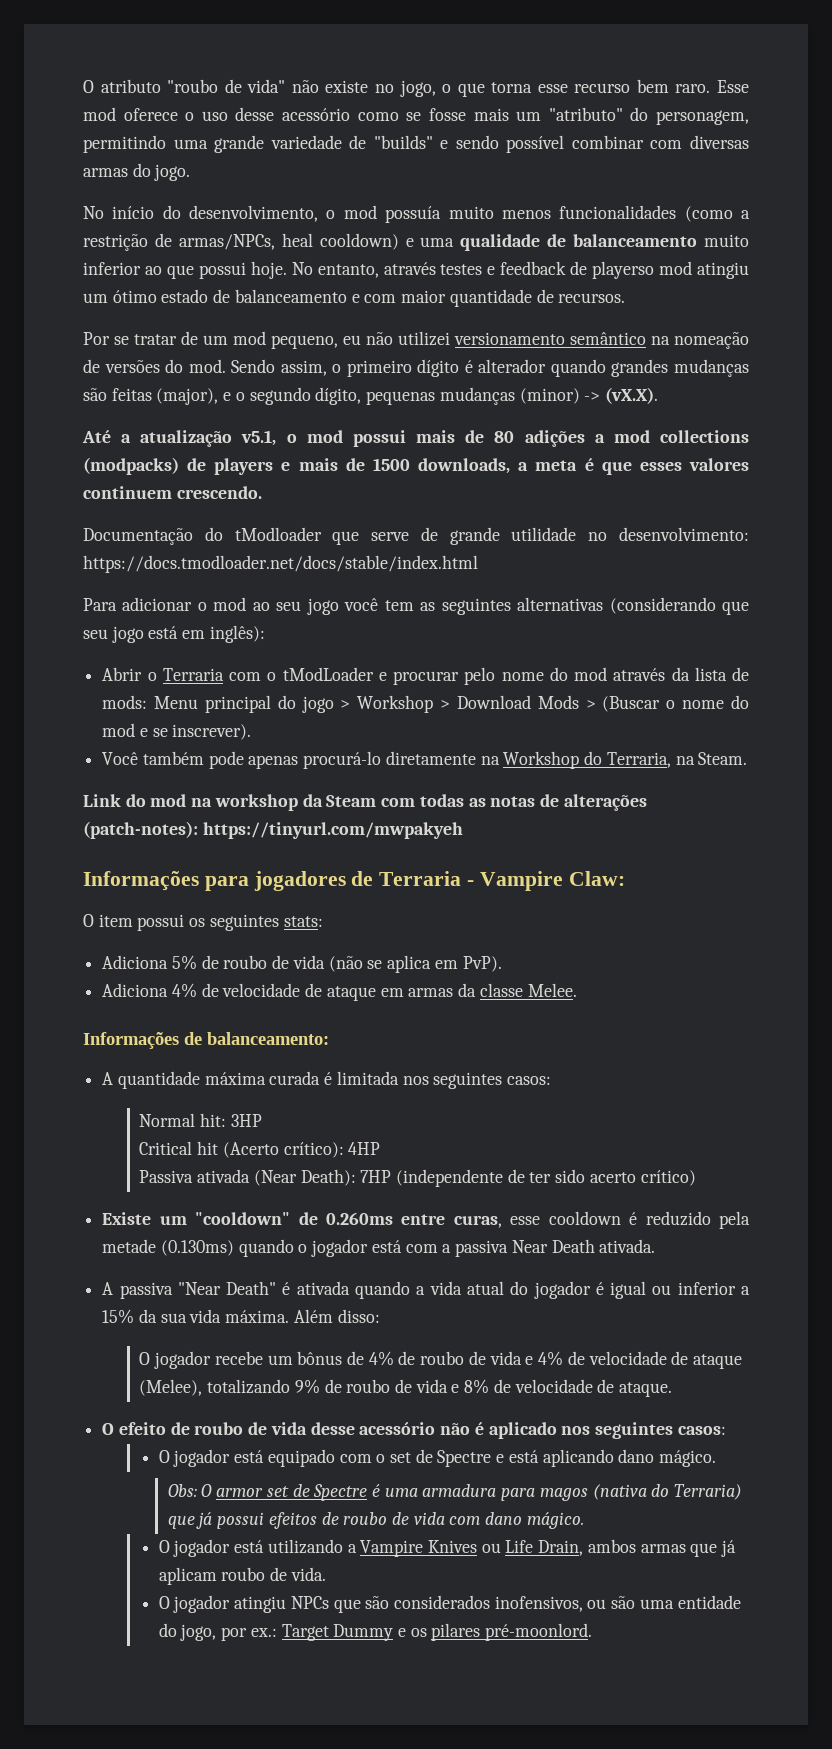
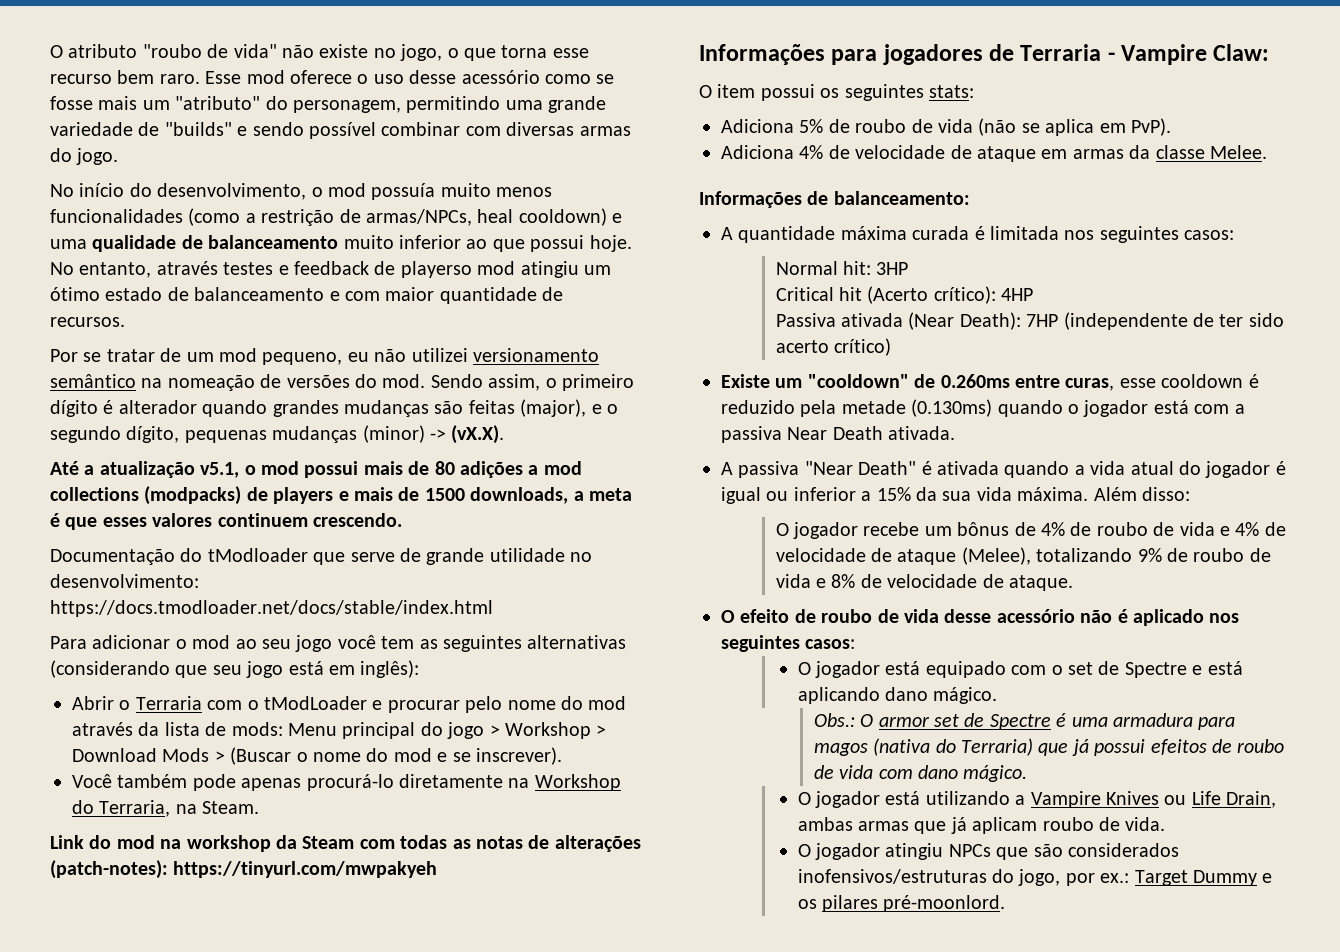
- Obs: O armor set de Spectre é uma armadura para magos (nativa do Terraria) que já possui efeitos de roubo de vida com dano mágico.
+ Obs.: O armor set de Spectre é uma armadura para magos (nativa do Terraria) que já possui efeitos de roubo de vida com dano mágico.
- O jogador está utilizando a Vampire Knives ou Life Drain, ambos armas que já aplicam roubo de vida.
+ O jogador está utilizando a Vampire Knives ou Life Drain, ambas armas que já aplicam roubo de vida.
- O jogador atingiu NPCs que são considerados inofensivos, ou são uma entidade do jogo, por ex.: Target Dummy e os pilares pré-moonlord.
+ O jogador atingiu NPCs que são considerados inofensivos/estruturas do jogo, por ex.: Target Dummy e os pilares pré-moonlord.

